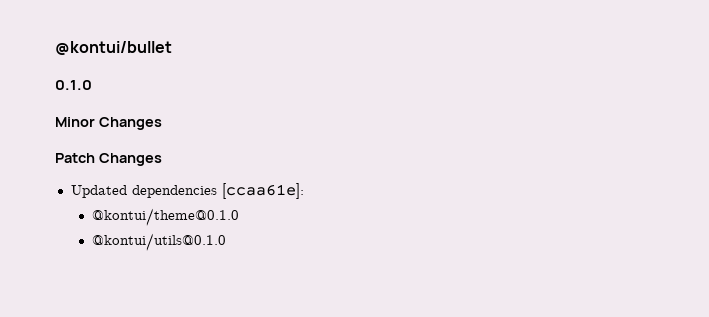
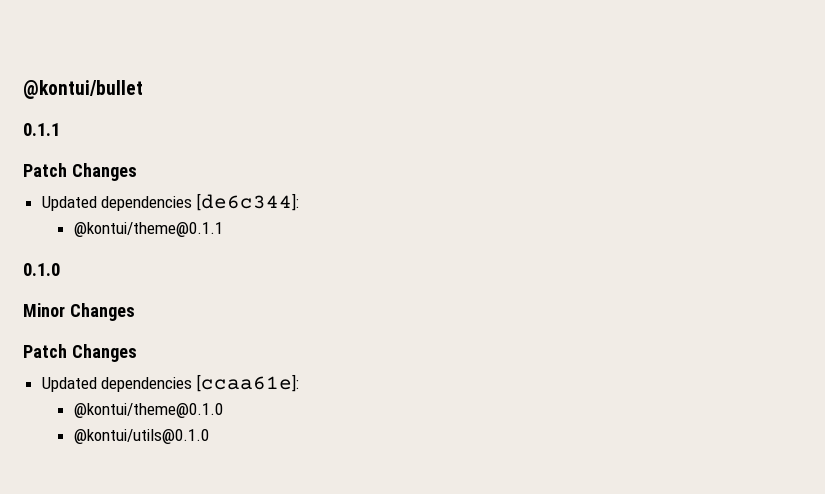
+ 0.1.1
+ Patch Changes
+ Updated dependencies [de6c344]:
+ @kontui/theme@0.1.1

